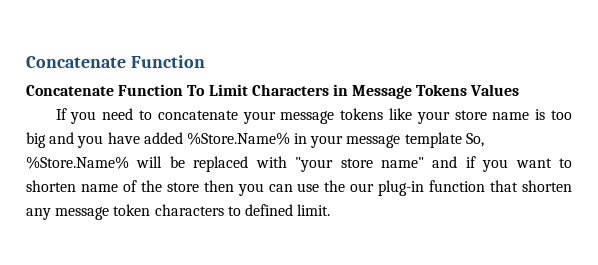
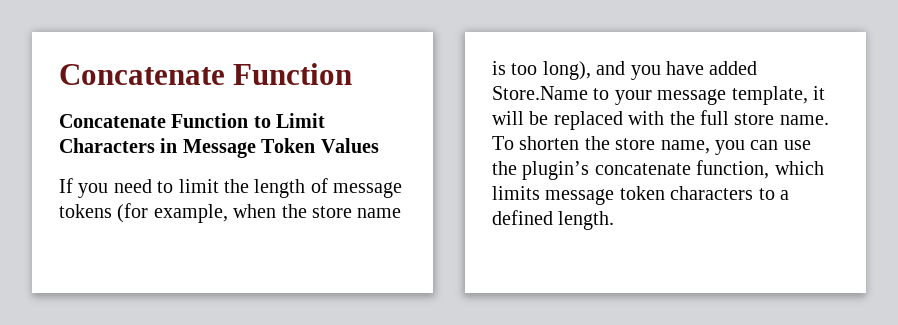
- Concatenate Function To Limit Characters in Message Tokens Values
+ Concatenate Function to Limit Characters in Message Token Values
- If you need to concatenate your message tokens like your store name is too big and you have added %Store.Name% in your message template So, %Store.Name% will be replaced with "your store name" and if you want to shorten name of the store then you can use the our plug-in function that shorten any message token characters to defined limit.
+ If you need to limit the length of message tokens (for example, when the store name is too long), and you have added Store.Name to your message template, it will be replaced with the full store name. To shorten the store name, you can use the plugin’s concatenate function, which limits message token characters to a defined length.

